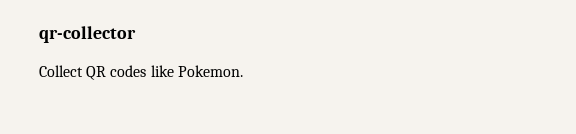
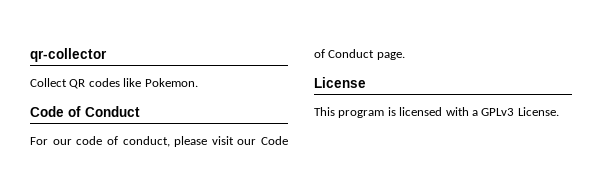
  Collect QR codes like Pokemon.
+ Code of Conduct
+ For our code of conduct, please visit our Code of Conduct page.
+ License
+ This program is licensed with a GPLv3 License.

